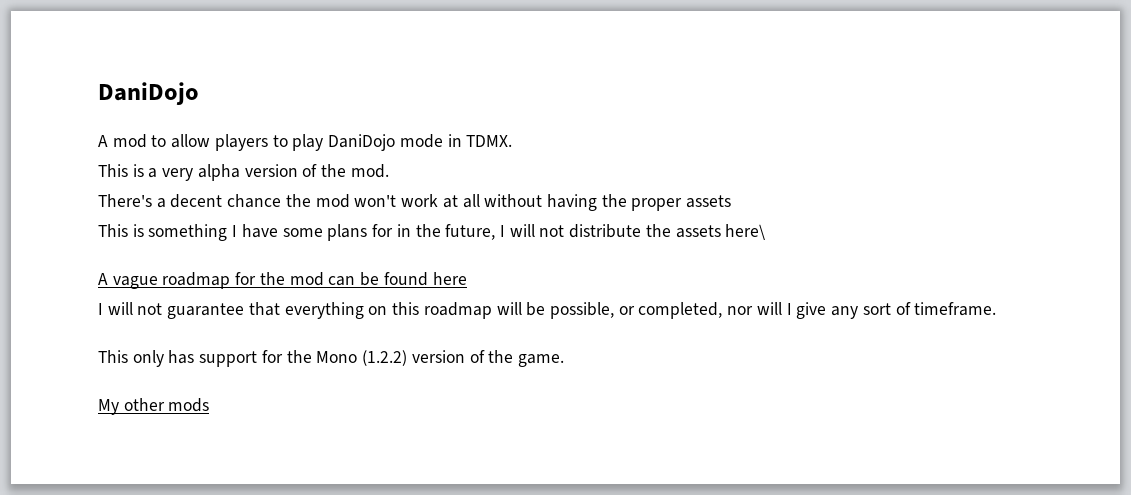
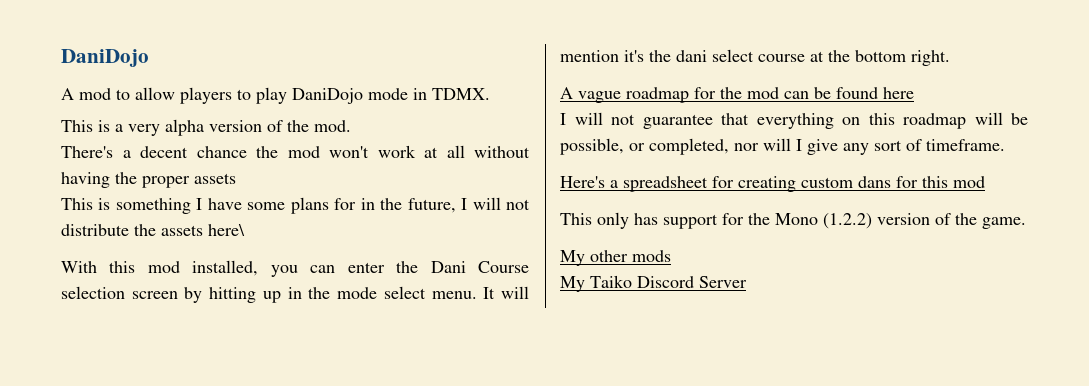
+ With this mod installed, you can enter the Dani Course selection screen by hitting up in the mode select menu. It will mention it's the dani select course at the bottom right.
+ Here's a spreadsheet for creating custom dans for this mod
+ My Taiko Discord Server

